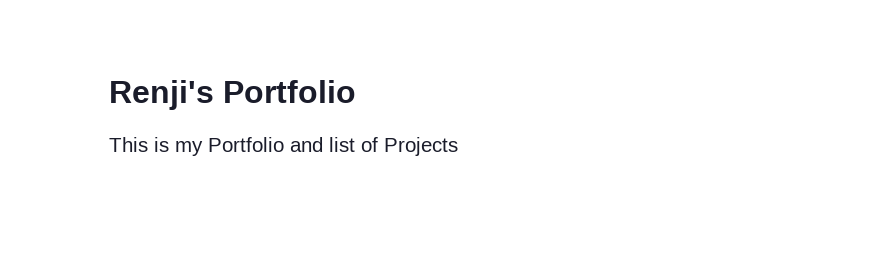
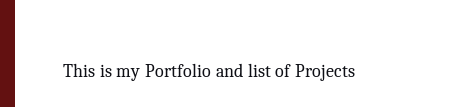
- Renji's Portfolio

